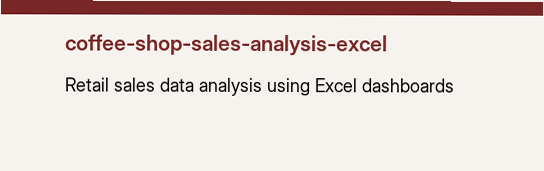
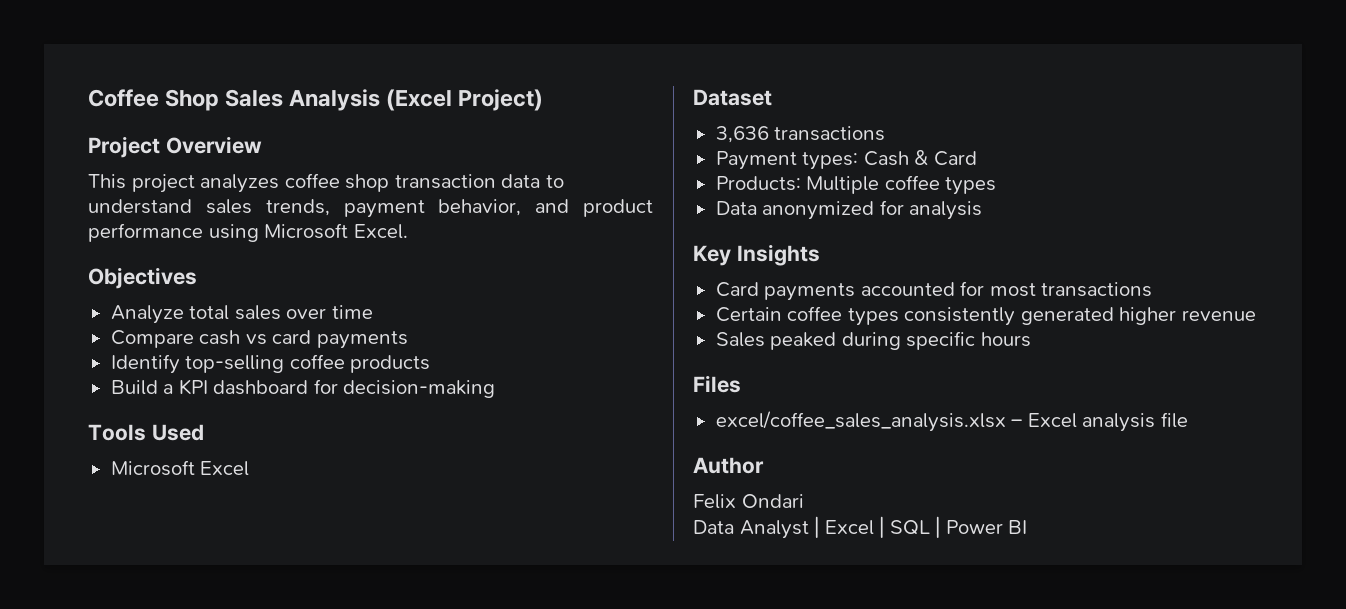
- coffee-shop-sales-analysis-excel
- Retail sales data analysis using Excel dashboards
+ Coffee Shop Sales Analysis (Excel Project)
+ Project Overview
+ This project analyzes coffee shop transaction data to understand sales trends, payment behavior, and product performance using Microsoft Excel.
+ Objectives
+ Analyze total sales over time
+ Compare cash vs card payments
+ Identify top-selling coffee products
+ Build a KPI dashboard for decision-making
+ Tools Used
+ Microsoft Excel
+ Dataset
+ 3,636 transactions
+ Payment types: Cash & Card
+ Products: Multiple coffee types
+ Data anonymized for analysis
+ Key Insights
+ Card payments accounted for most transactions
+ Certain coffee types consistently generated higher revenue
+ Sales peaked during specific hours
+ Files
+ excel/coffee_sales_analysis.xlsx – Excel analysis file
+ Author
+ Felix Ondari
+ Data Analyst | Excel | SQL | Power BI

